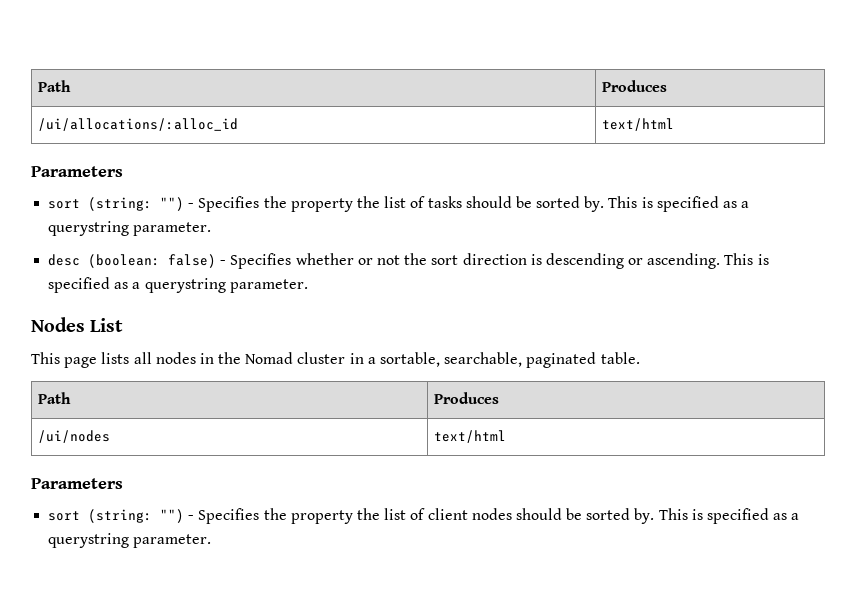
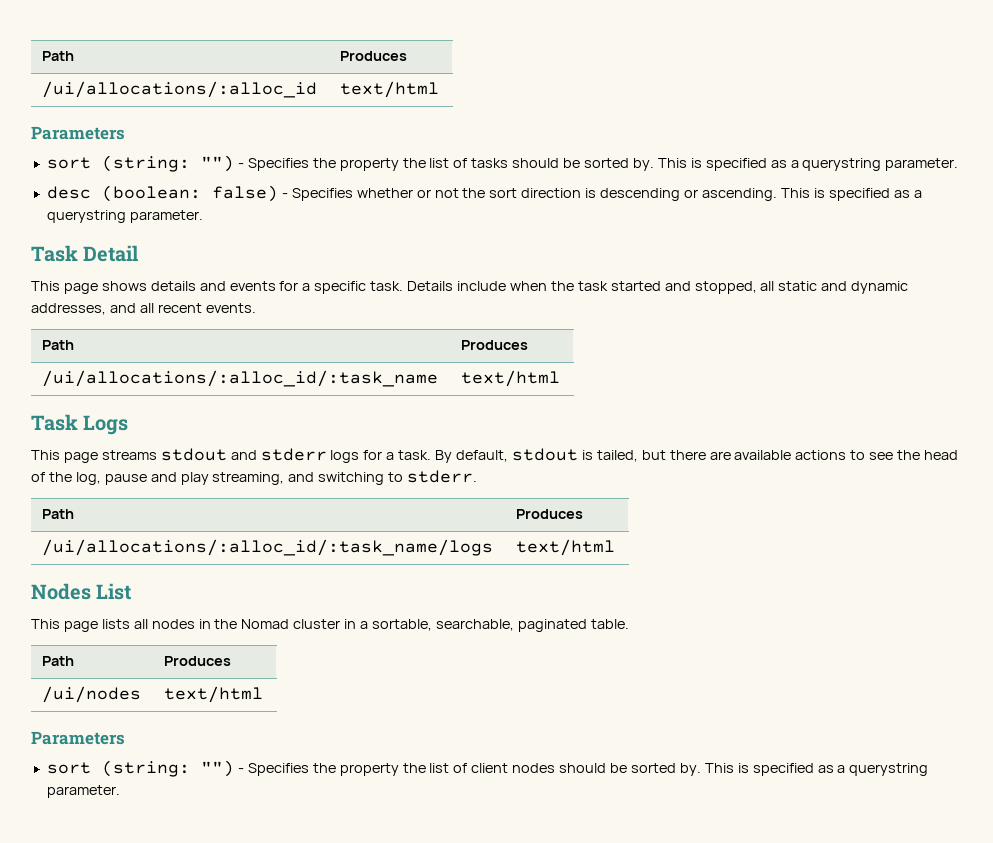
+ Task Detail
+ This page shows details and events for a specific task. Details include when the task started and stopped, all static and dynamic addresses, and all recent events.
+ Path | Produces
+ /ui/allocations/:alloc_id/:task_name | text/html
+ Task Logs
+ This page streams stdout and stderr logs for a task. By default, stdout is tailed, but there are available actions to see the head of the log, pause and play streaming, and switching to stderr.
+ Path | Produces
+ /ui/allocations/:alloc_id/:task_name/logs | text/html

